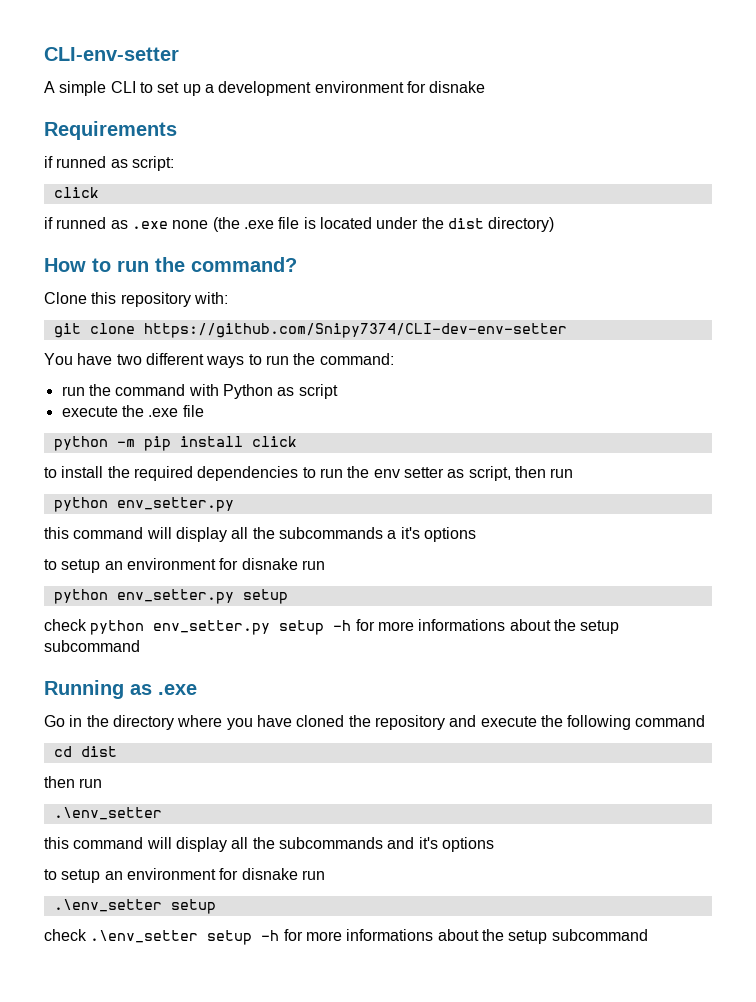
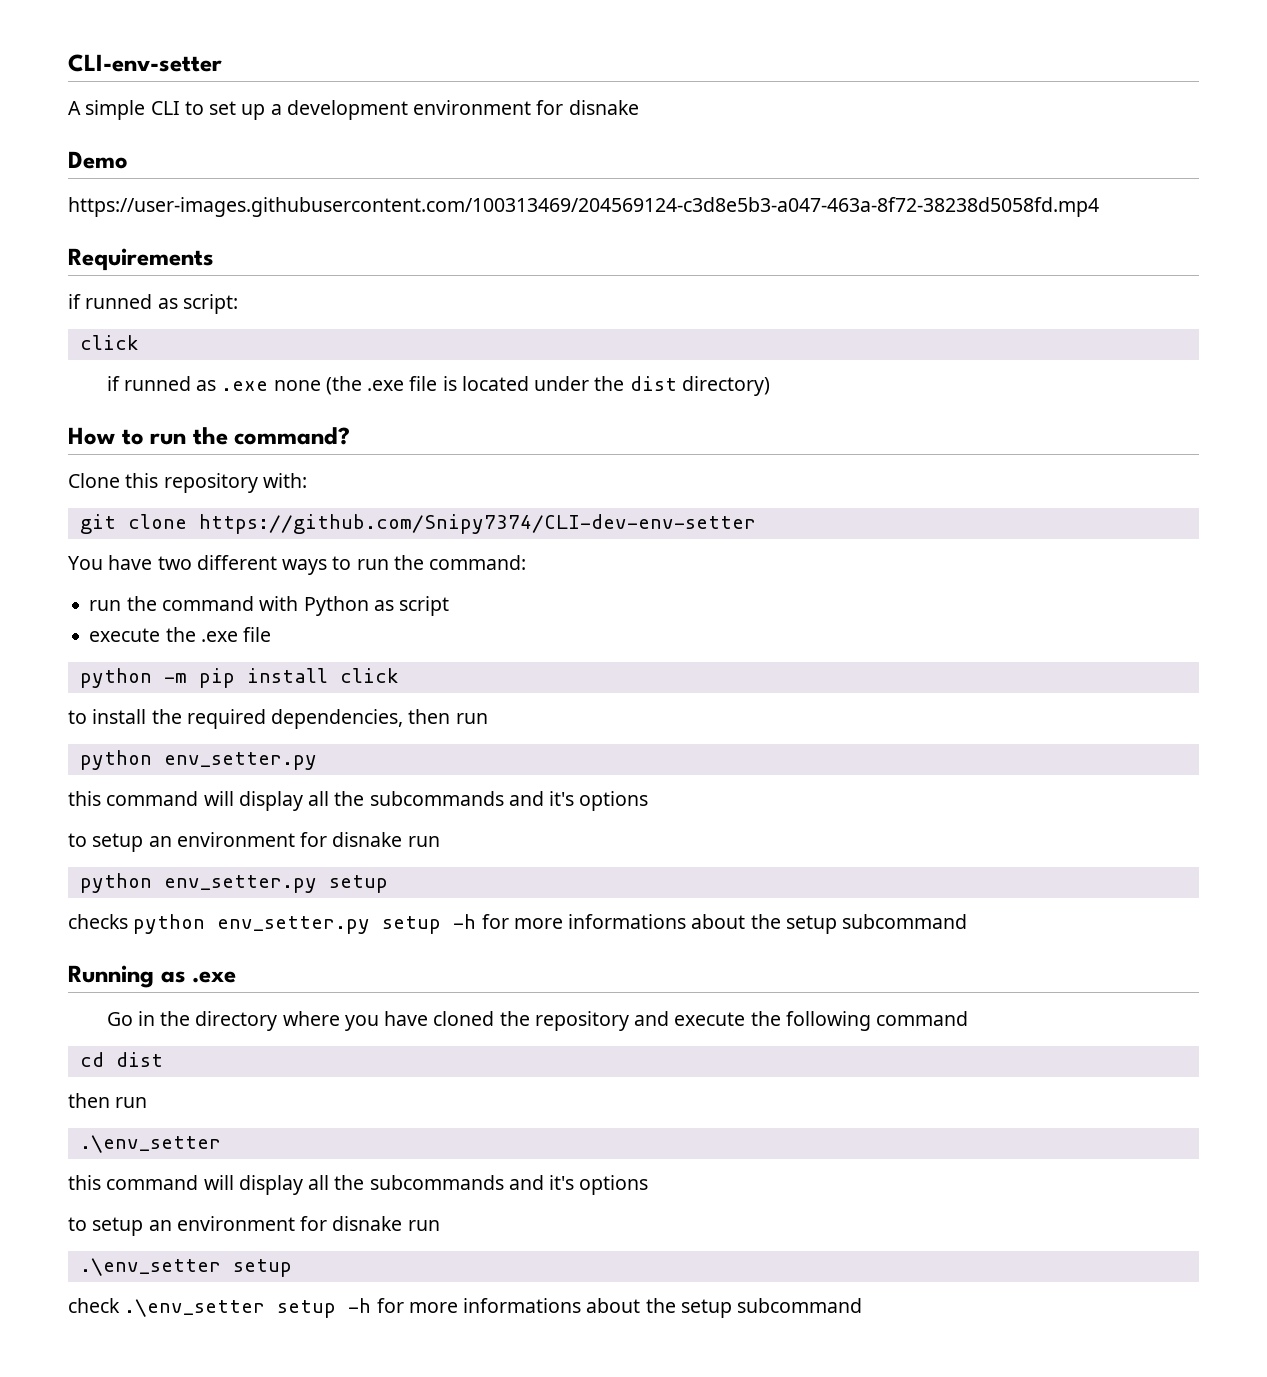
+ Demo
+ https://user-images.githubusercontent.com/100313469/204569124-c3d8e5b3-a047-463a-8f72-38238d5058fd.mp4
- to install the required dependencies to run the env setter as script, then run
+ to install the required dependencies, then run
  python env_setter.py
- this command will display all the subcommands a it's options
+ this command will display all the subcommands and it's options
- check python env_setter.py setup -h for more informations about the setup subcommand
+ checks python env_setter.py setup -h for more informations about the setup subcommand

